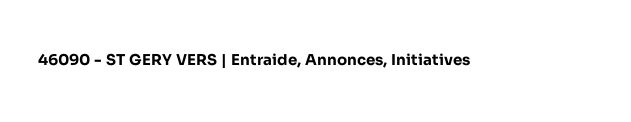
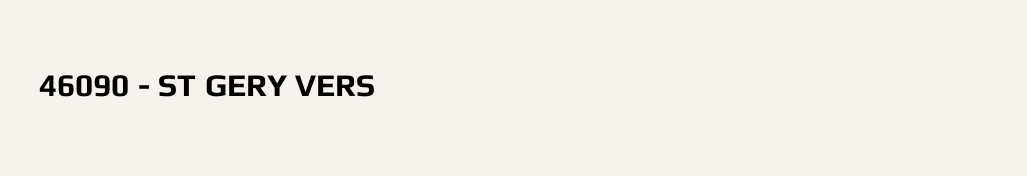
- 46090 - ST GERY VERS | Entraide, Annonces, Initiatives
+ 46090 - ST GERY VERS

